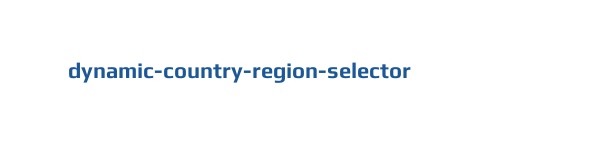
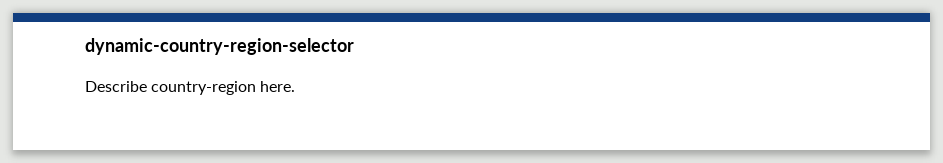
+ Describe country-region here.

